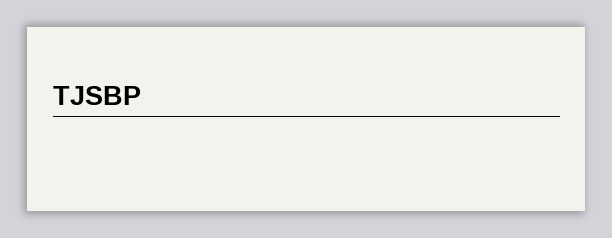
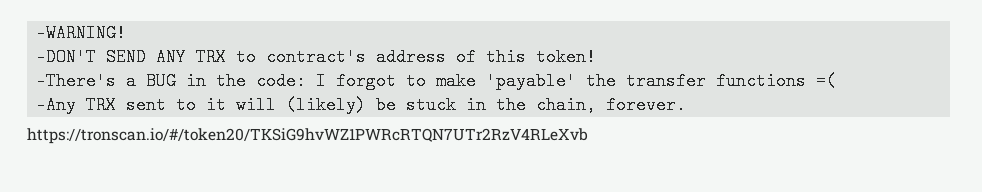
- TJSBP
+ -WARNING!
+ -DON'T SEND ANY TRX to contract's address of this token!
+ -There's a BUG in the code: I forgot to make 'payable' the transfer functions =(
+ -Any TRX sent to it will (likely) be stuck in the chain, forever.
+ https://tronscan.io/#/token20/TKSiG9hvWZ1PWRcRTQN7UTr2RzV4RLeXvb

